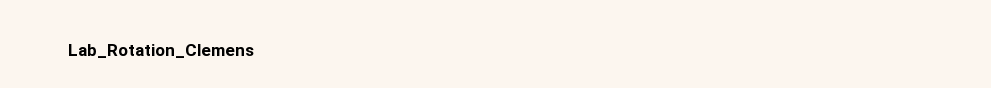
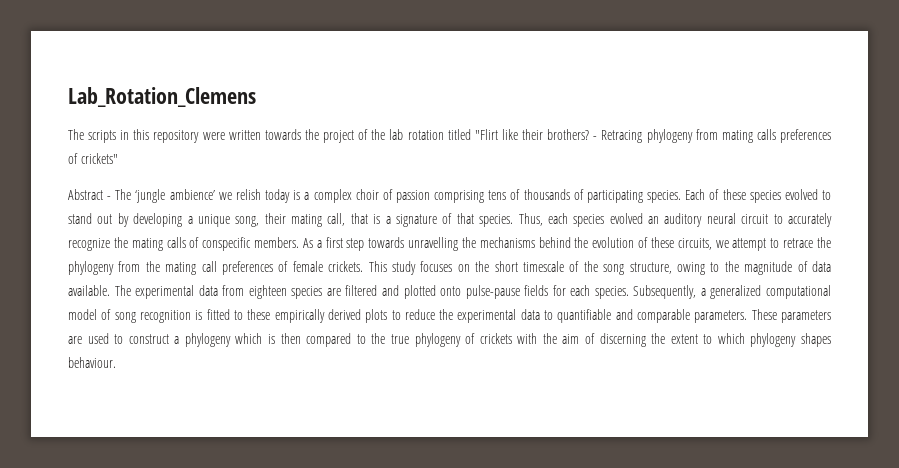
+ The scripts in this repository were written towards the project of the lab rotation titled "Flirt like their brothers? - Retracing phylogeny from mating calls preferences of crickets"
+ Abstract - The ‘jungle ambience’ we relish today is a complex choir of passion comprising tens of thousands of participating species. Each of these species evolved to stand out by developing a unique song, their mating call, that is a signature of that species. Thus, each species evolved an auditory neural circuit to accurately recognize the mating calls of conspecific members. As a first step towards unravelling the mechanisms behind the evolution of these circuits, we attempt to retrace the phylogeny from the mating call preferences of female crickets. This study focuses on the short timescale of the song structure, owing to the magnitude of data available. The experimental data from eighteen species are filtered and plotted onto pulse-pause fields for each species. Subsequently, a generalized computational model of song recognition is fitted to these empirically derived plots to reduce the experimental data to quantifiable and comparable parameters. These parameters are used to construct a phylogeny which is then compared to the true phylogeny of crickets with the aim of discerning the extent to which phylogeny shapes behaviour.

